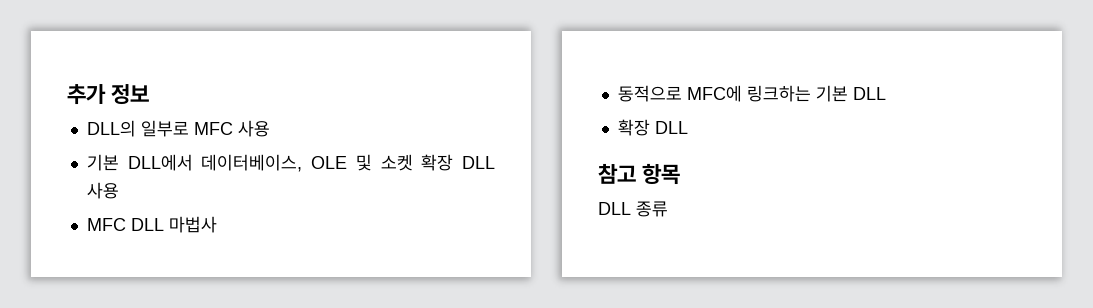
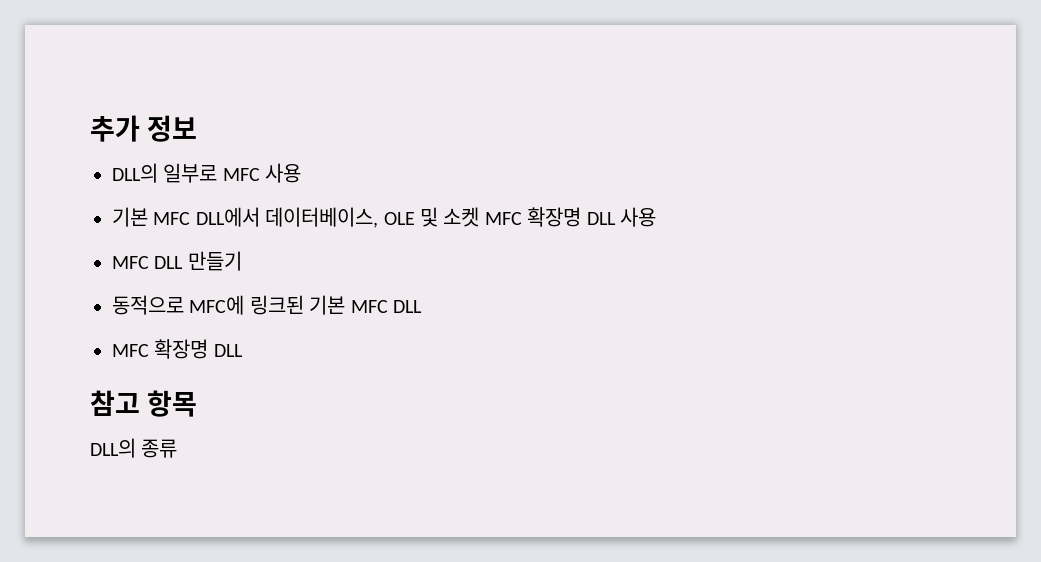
- 기본 DLL에서 데이터베이스, OLE 및 소켓 확장 DLL 사용
+ 기본 MFC DLL에서 데이터베이스, OLE 및 소켓 MFC 확장명 DLL 사용
- MFC DLL 마법사
+ MFC DLL 만들기
- 동적으로 MFC에 링크하는 기본 DLL
- 확장 DLL
+ 동적으로 MFC에 링크된 기본 MFC DLL
+ MFC 확장명 DLL
- DLL 종류
+ DLL의 종류

